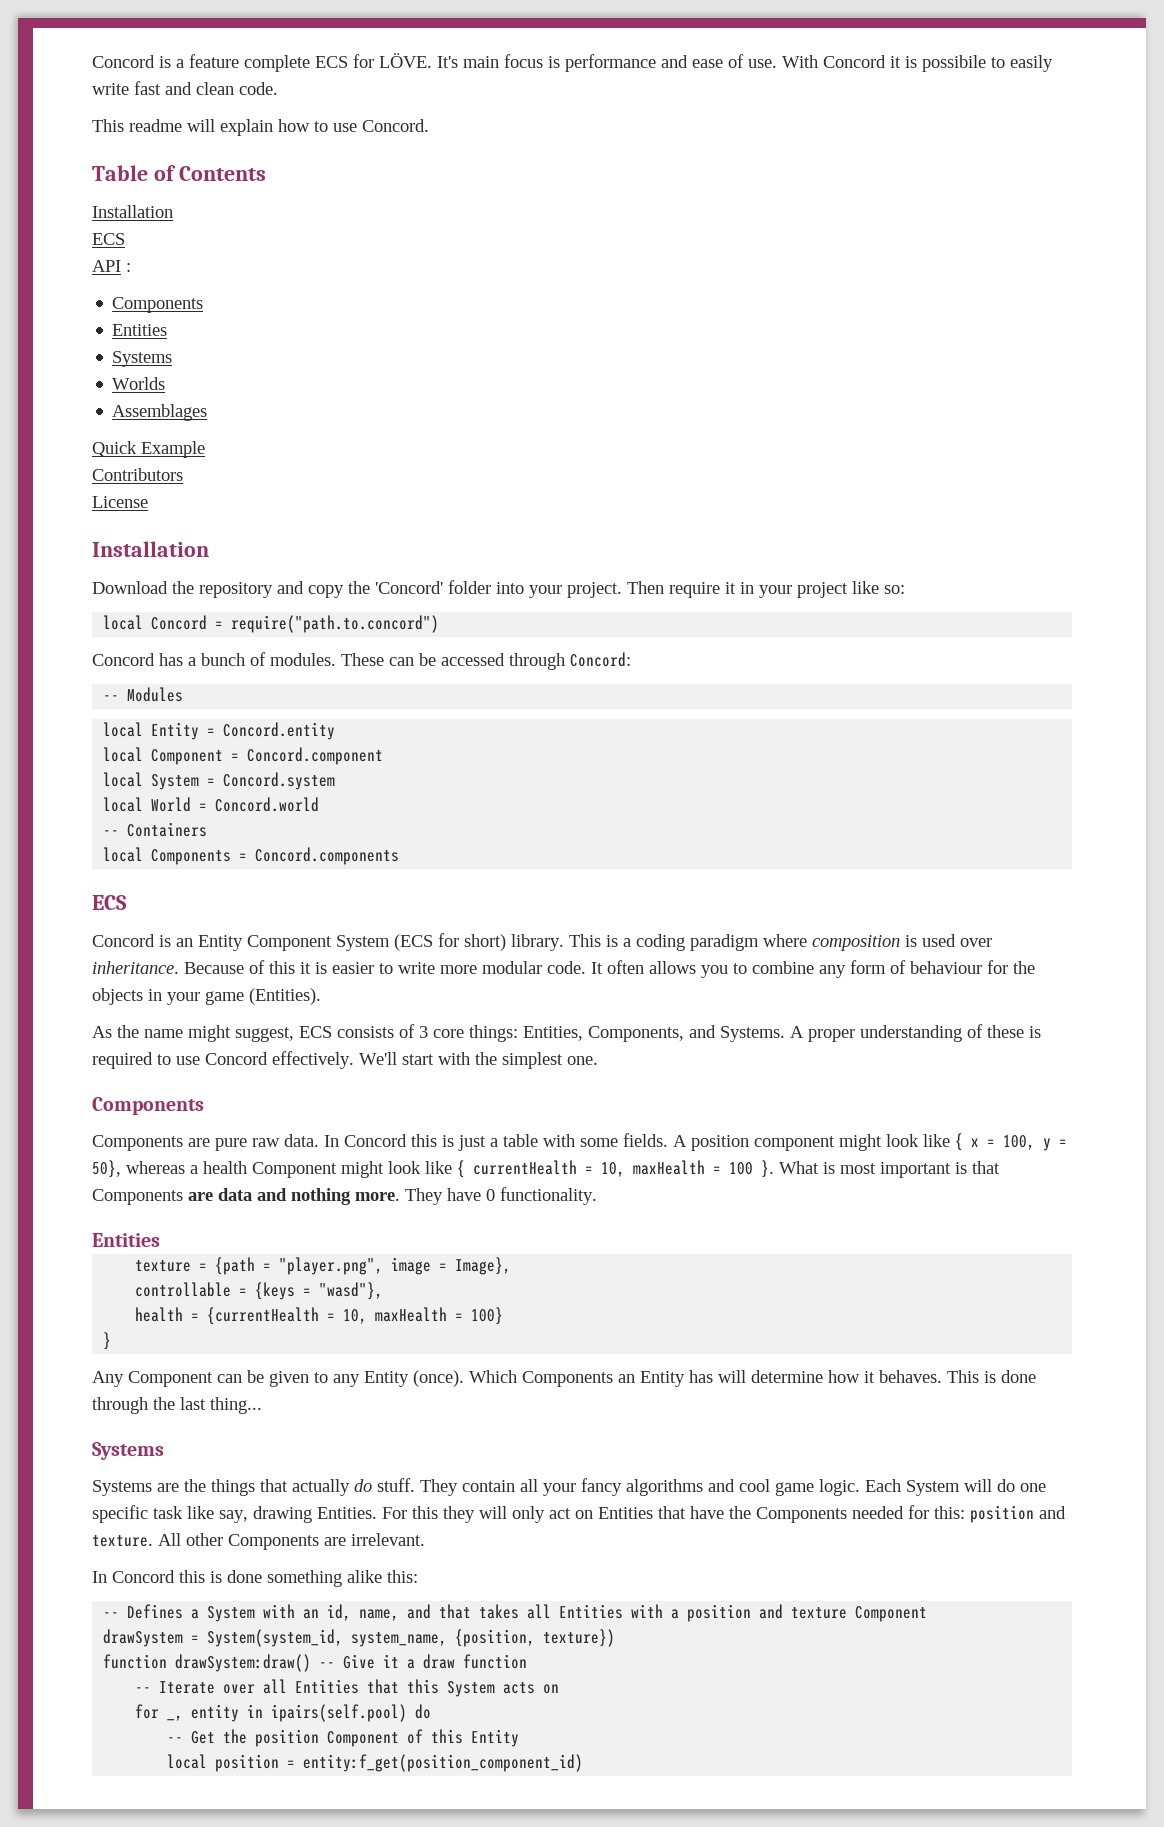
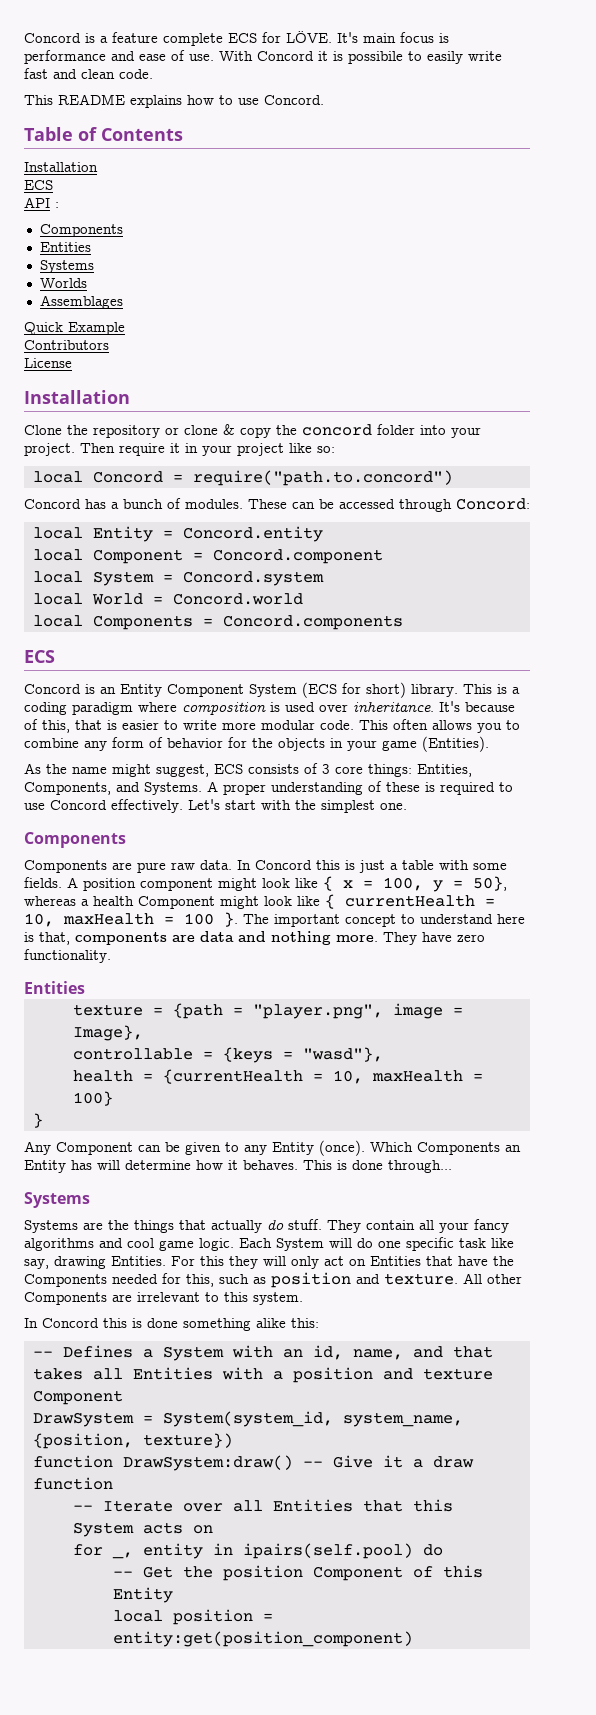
- This readme will explain how to use Concord.
+ This README explains how to use Concord.
- Download the repository and copy the 'Concord' folder into your project.
+ Clone the repository or clone & copy the concord folder into your project.
- -- Modules
- -- Containers
- Because of this it is easier to write more modular code.
+ It's because of this, that is easier to write more modular code.
- It often allows you to combine any form of behaviour for the objects in your game (Entities).
+ This often allows you to combine any form of behavior for the objects in your game (Entities).
- We'll start with the simplest one.
+ Let's start with the simplest one.
- What is most important is that Components are data and nothing more.
+ The important concept to understand here is that, components are data and nothing more.
- They have 0 functionality.
+ They have zero functionality.
- This is done through the last thing...
+ This is done through...
- For this they will only act on Entities that have the Components needed for this: position and texture.
+ For this they will only act on Entities that have the Components needed for this, such as position and texture.
- All other Components are irrelevant.
+ All other Components are irrelevant to this system.
- drawSystem = System(system_id, system_name, {position, texture})
+ DrawSystem = System(system_id, system_name, {position, texture})
- function drawSystem:draw() -- Give it a draw function
+ function DrawSystem:draw() -- Give it a draw function
- local position = entity:f_get(position_component_id)
+ local position = entity:get(position_component)

